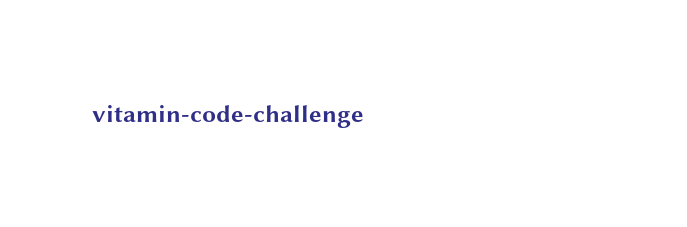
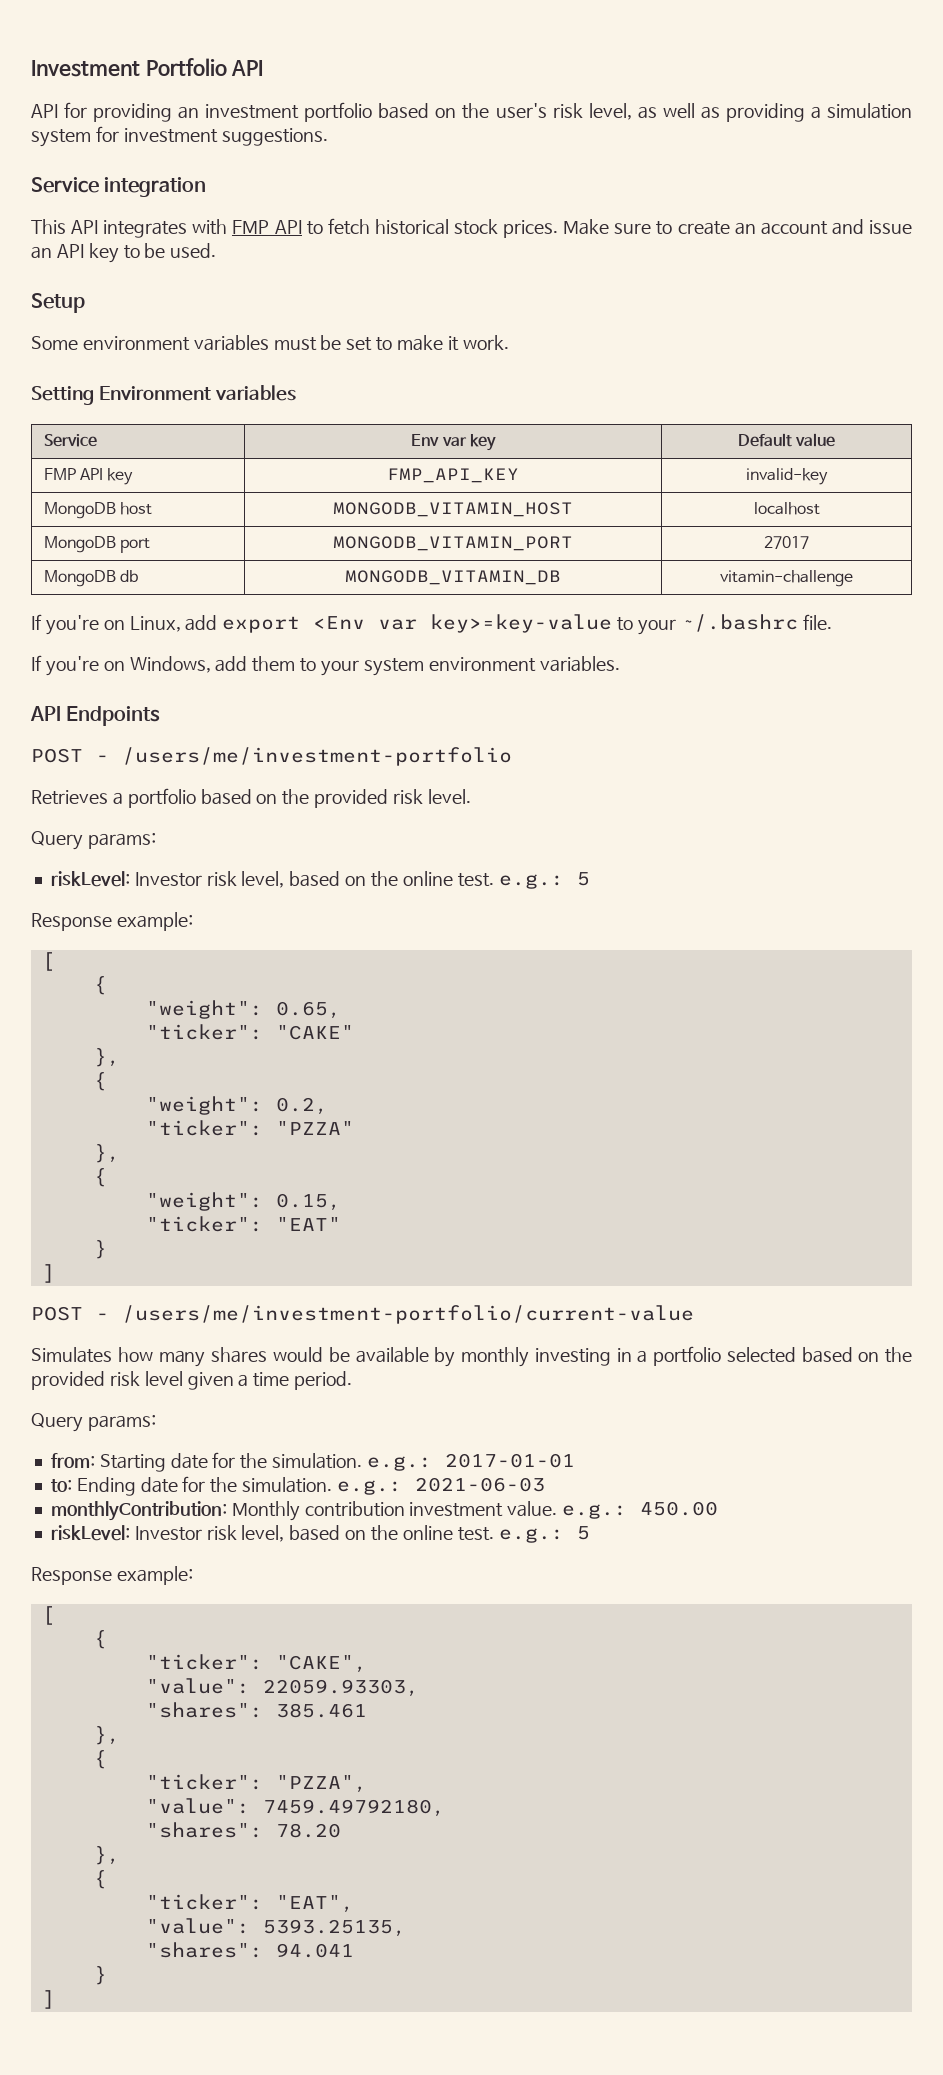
- vitamin-code-challenge
+ Investment Portfolio API
+ API for providing an investment portfolio based on the user's risk level, as well as providing a simulation system for investment suggestions.
+ Service integration
+ This API integrates with FMP API to fetch historical stock prices. Make sure to create an account and issue an API key to be used.
+ Setup
+ Some environment variables must be set to make it work.
+ Setting Environment variables
+ Service | Env var key | Default value
+ FMP API key | FMP_API_KEY | invalid-key
+ MongoDB host | MONGODB_VITAMIN_HOST | localhost
+ MongoDB port | MONGODB_VITAMIN_PORT | 27017
+ MongoDB db | MONGODB_VITAMIN_DB | vitamin-challenge
+ If you're on Linux, add export <Env var key>=key-value to your ~/.bashrc file.
+ If you're on Windows, add them to your system environment variables.
+ API Endpoints
+ POST - /users/me/investment-portfolio
+ Retrieves a portfolio based on the provided risk level.
+ Query params:
+ riskLevel: Investor risk level, based on the online test. e.g.: 5
+ Response example:
+ [
+ {
+ "weight": 0.65,
+ "ticker": "CAKE"
+ },
+ {
+ "weight": 0.2,
+ "ticker": "PZZA"
+ },
+ {
+ "weight": 0.15,
+ "ticker": "EAT"
+ }
+ ]
+ POST - /users/me/investment-portfolio/current-value
+ Simulates how many shares would be available by monthly investing in a portfolio selected based on the provided risk level given a time period.
+ Query params:
+ from: Starting date for the simulation. e.g.: 2017-01-01
+ to: Ending date for the simulation. e.g.: 2021-06-03
+ monthlyContribution: Monthly contribution investment value. e.g.: 450.00
+ riskLevel: Investor risk level, based on the online test. e.g.: 5
+ Response example:
+ [
+ {
+ "ticker": "CAKE",
+ "value": 22059.93303,
+ "shares": 385.461
+ },
+ {
+ "ticker": "PZZA",
+ "value": 7459.49792180,
+ "shares": 78.20
+ },
+ {
+ "ticker": "EAT",
+ "value": 5393.25135,
+ "shares": 94.041
+ }
+ ]

